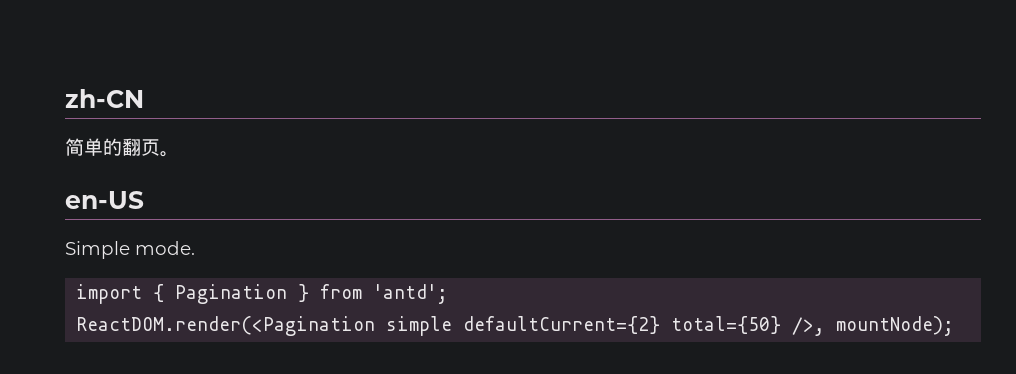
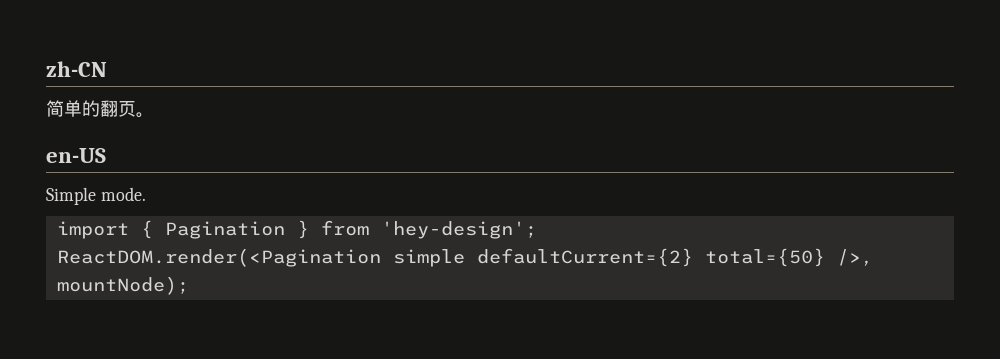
- import { Pagination } from 'antd';
+ import { Pagination } from 'hey-design';

